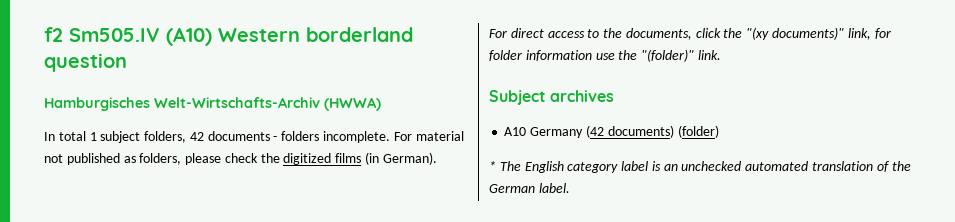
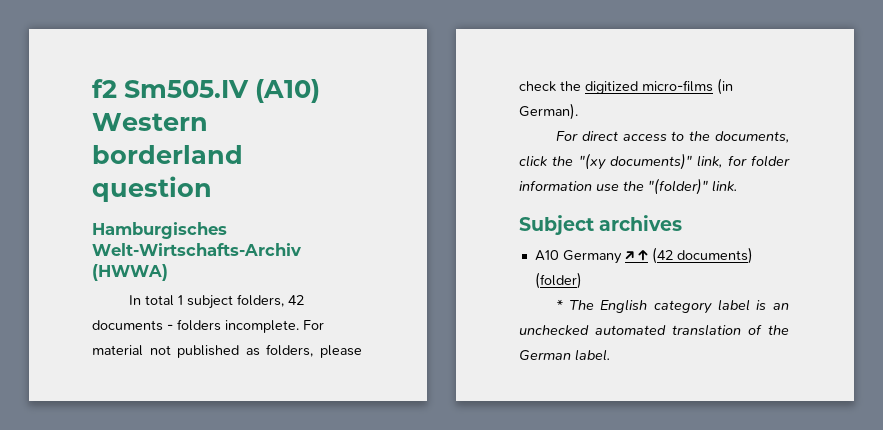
- For material not published as folders, please check the digitized films (in German).
+ For material not published as folders, please check the digitized micro-films (in German).
- A10 Germany (42 documents) (folder)
+ A10 Germany ↗ ↑ (42 documents) (folder)

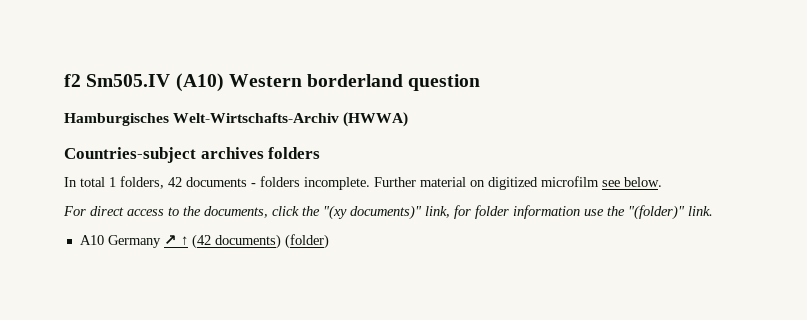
+ Countries-subject archives folders
- In total 1 subject folders, 42 documents - folders incomplete.
+ In total 1 folders, 42 documents - folders incomplete.
- For material not published as folders, please check the digitized micro-films (in German).
+ Further material on digitized microfilm see below.
- Subject archives
- * The English category label is an unchecked automated translation of the German label.

